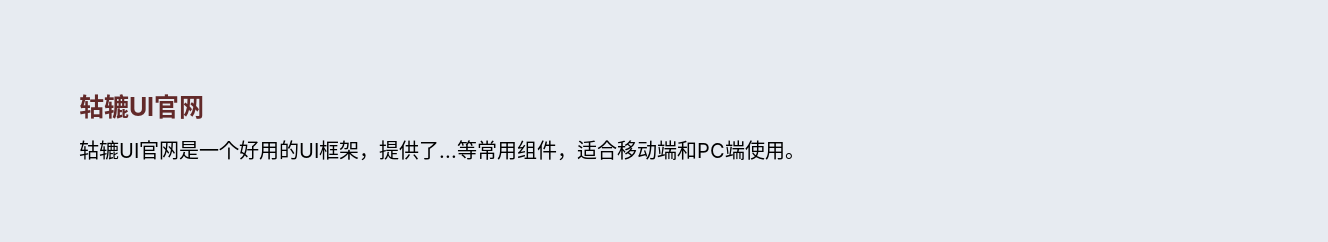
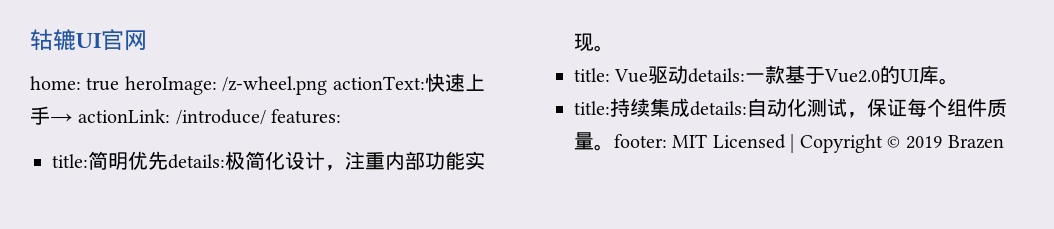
- 轱辘UI官网是一个好用的UI框架，提供了...等常用组件，适合移动端和PC端使用。
+ home: true heroImage: /z-wheel.png actionText:快速上手→ actionLink: /introduce/ features:
+ title:简明优先details:极简化设计，注重内部功能实现。
+ title: Vue驱动details:一款基于Vue2.0的UI库。
+ title:持续集成details:自动化测试，保证每个组件质量。footer: MIT Licensed | Copyright © 2019 Brazen

